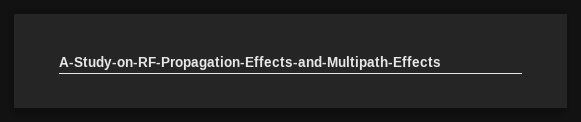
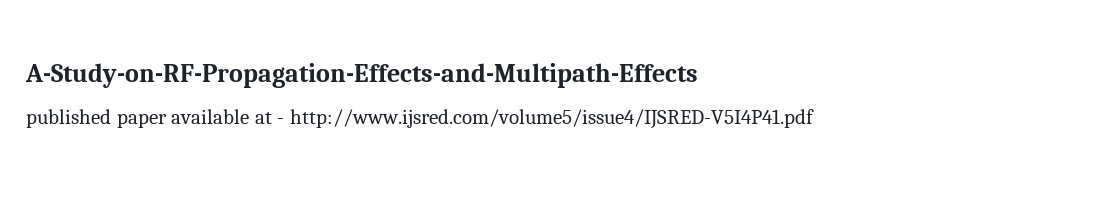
+ published paper available at - http://www.ijsred.com/volume5/issue4/IJSRED-V5I4P41.pdf

